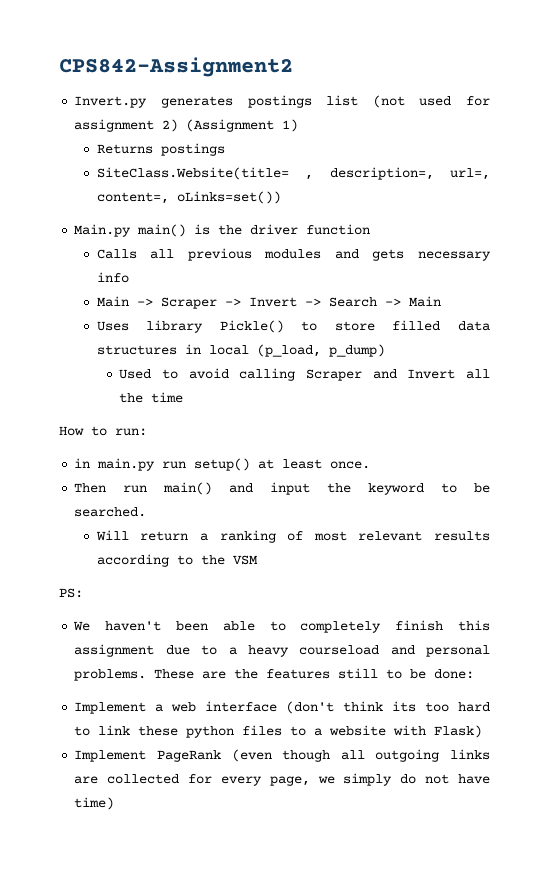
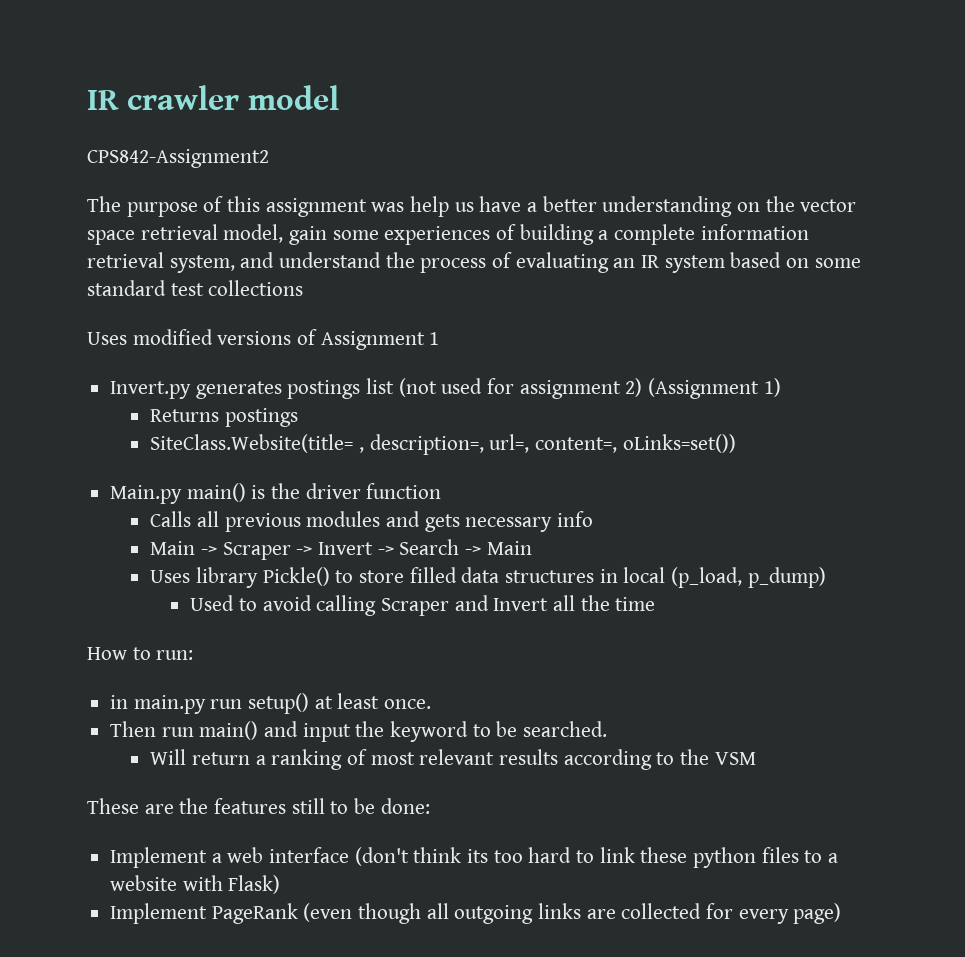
+ IR crawler model
  CPS842-Assignment2
+ The purpose of this assignment was help us have a better understanding on the vector space retrieval model, gain some experiences of building a complete information retrieval system, and understand the process of evaluating an IR system based on some standard test collections
+ Uses modified versions of Assignment 1
- PS:
- We haven't been able to completely finish this assignment due to a heavy courseload and personal problems.
- Implement PageRank (even though all outgoing links are collected for every page, we simply do not have time)
+ Implement PageRank (even though all outgoing links are collected for every page)

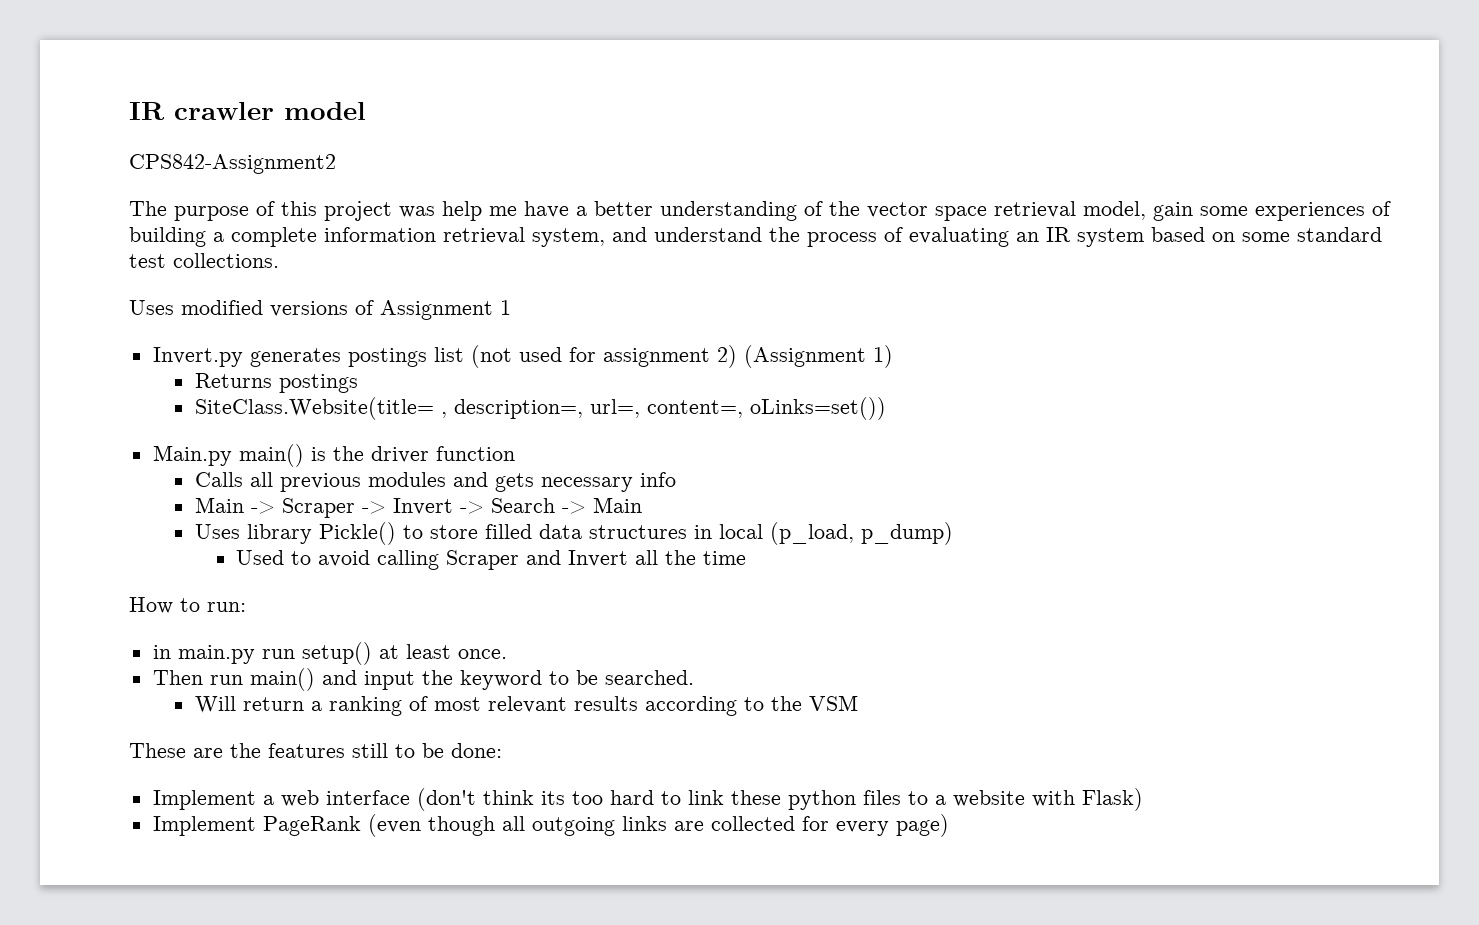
- The purpose of this assignment was help us have a better understanding on the vector space retrieval model, gain some experiences of building a complete information retrieval system, and understand the process of evaluating an IR system based on some standard test collections
+ The purpose of this project was help me have a better understanding of the vector space retrieval model, gain some experiences of building a complete information retrieval system, and understand the process of evaluating an IR system based on some standard test collections.

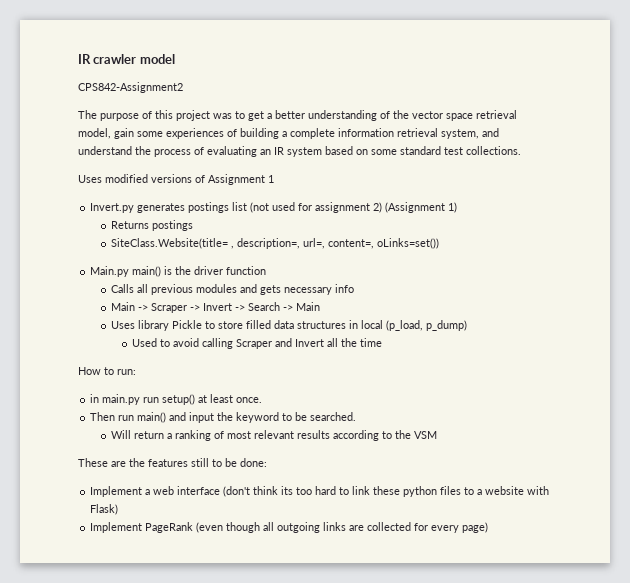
- The purpose of this project was help me have a better understanding of the vector space retrieval model, gain some experiences of building a complete information retrieval system, and understand the process of evaluating an IR system based on some standard test collections.
+ The purpose of this project was to get a better understanding of the vector space retrieval model, gain some experiences of building a complete information retrieval system, and understand the process of evaluating an IR system based on some standard test collections.
- Uses library Pickle() to store filled data structures in local (p_load, p_dump)
+ Uses library Pickle to store filled data structures in local (p_load, p_dump)

